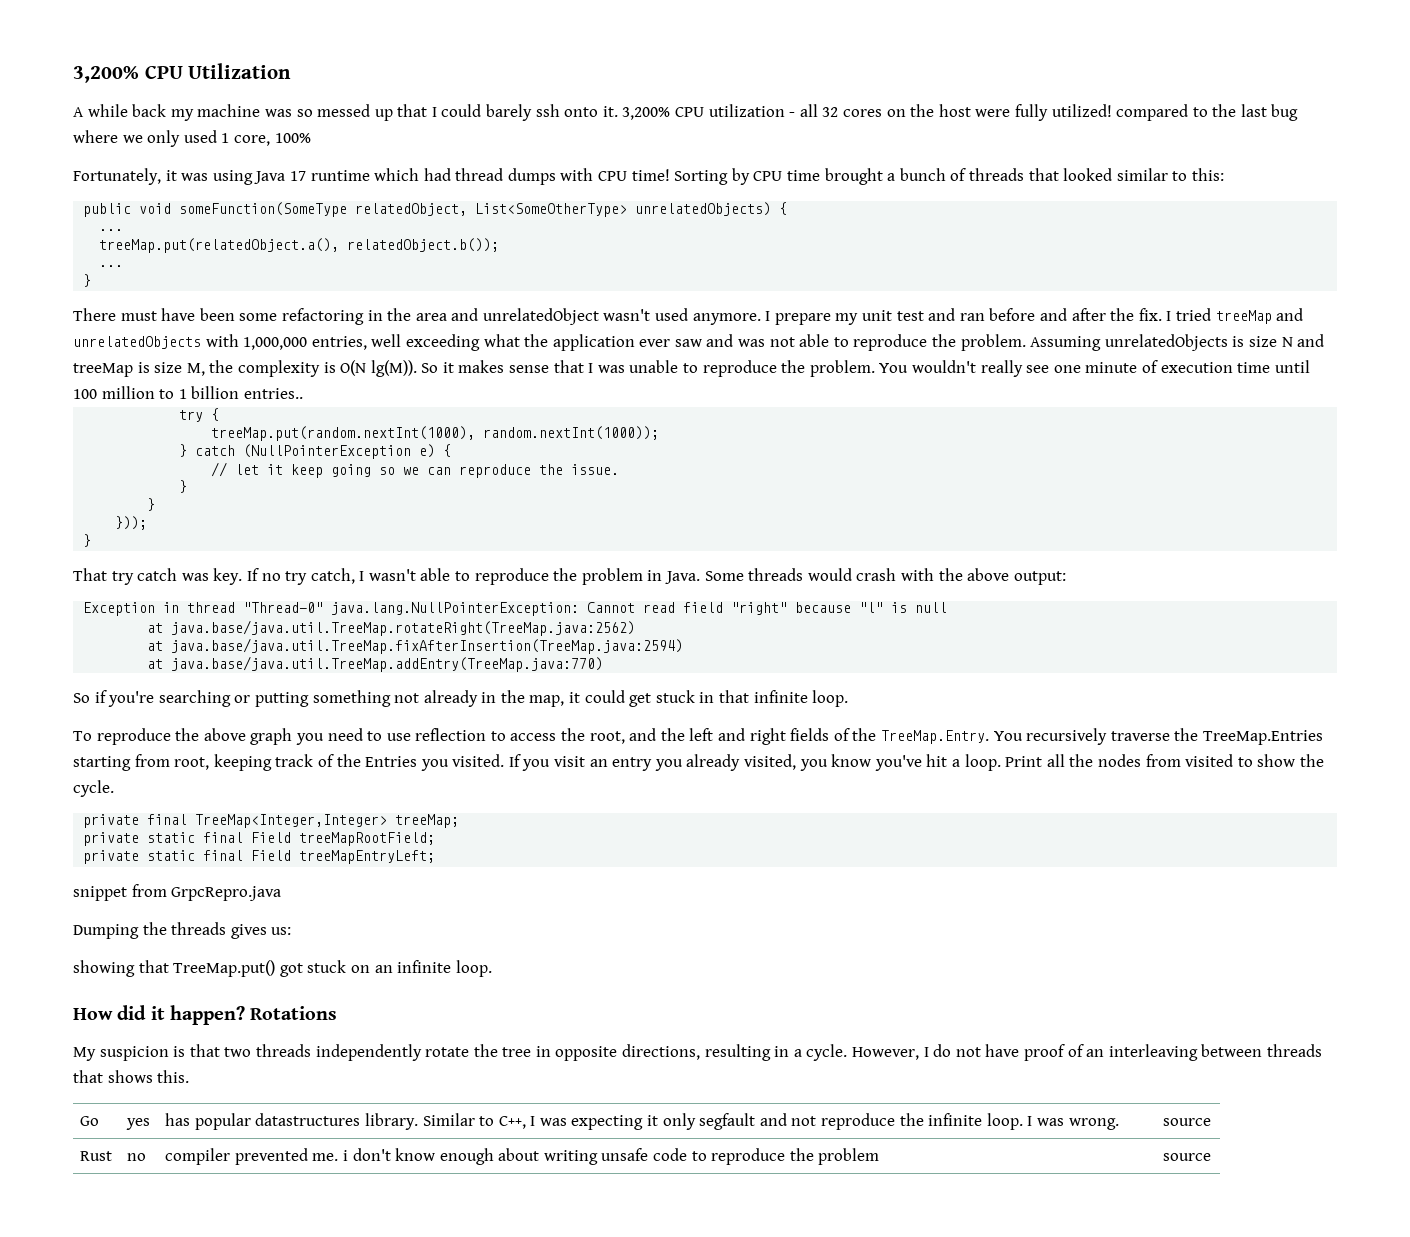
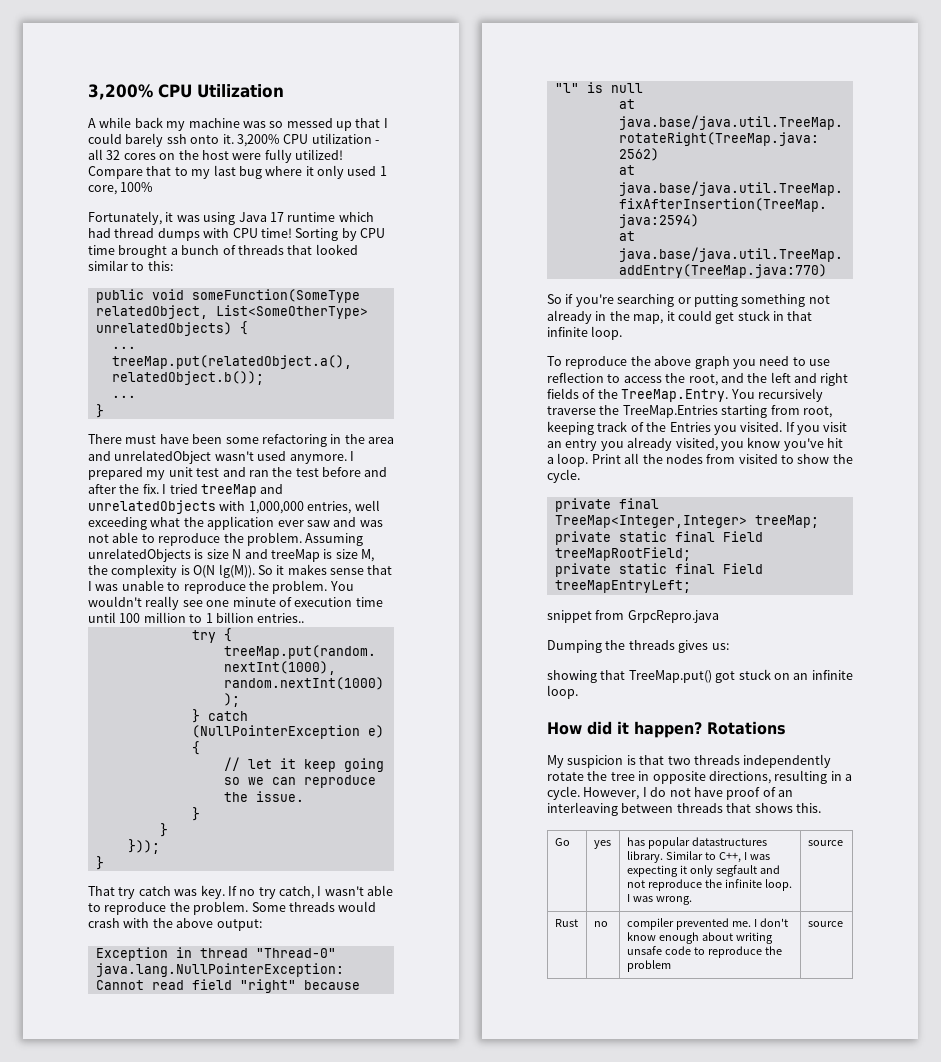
- 3,200% CPU utilization - all 32 cores on the host were fully utilized! compared to the last bug where we only used 1 core, 100%
+ 3,200% CPU utilization - all 32 cores on the host were fully utilized! Compare that to my last bug where it only used 1 core, 100%
- I prepare my unit test and ran before and after the fix.
+ I prepared my unit test and ran the test before and after the fix.
- If no try catch, I wasn't able to reproduce the problem in Java.
+ If no try catch, I wasn't able to reproduce the problem.
- Rust | no | compiler prevented me. i don't know enough about writing unsafe code to reproduce the problem | source
+ Rust | no | compiler prevented me. I don't know enough about writing unsafe code to reproduce the problem | source

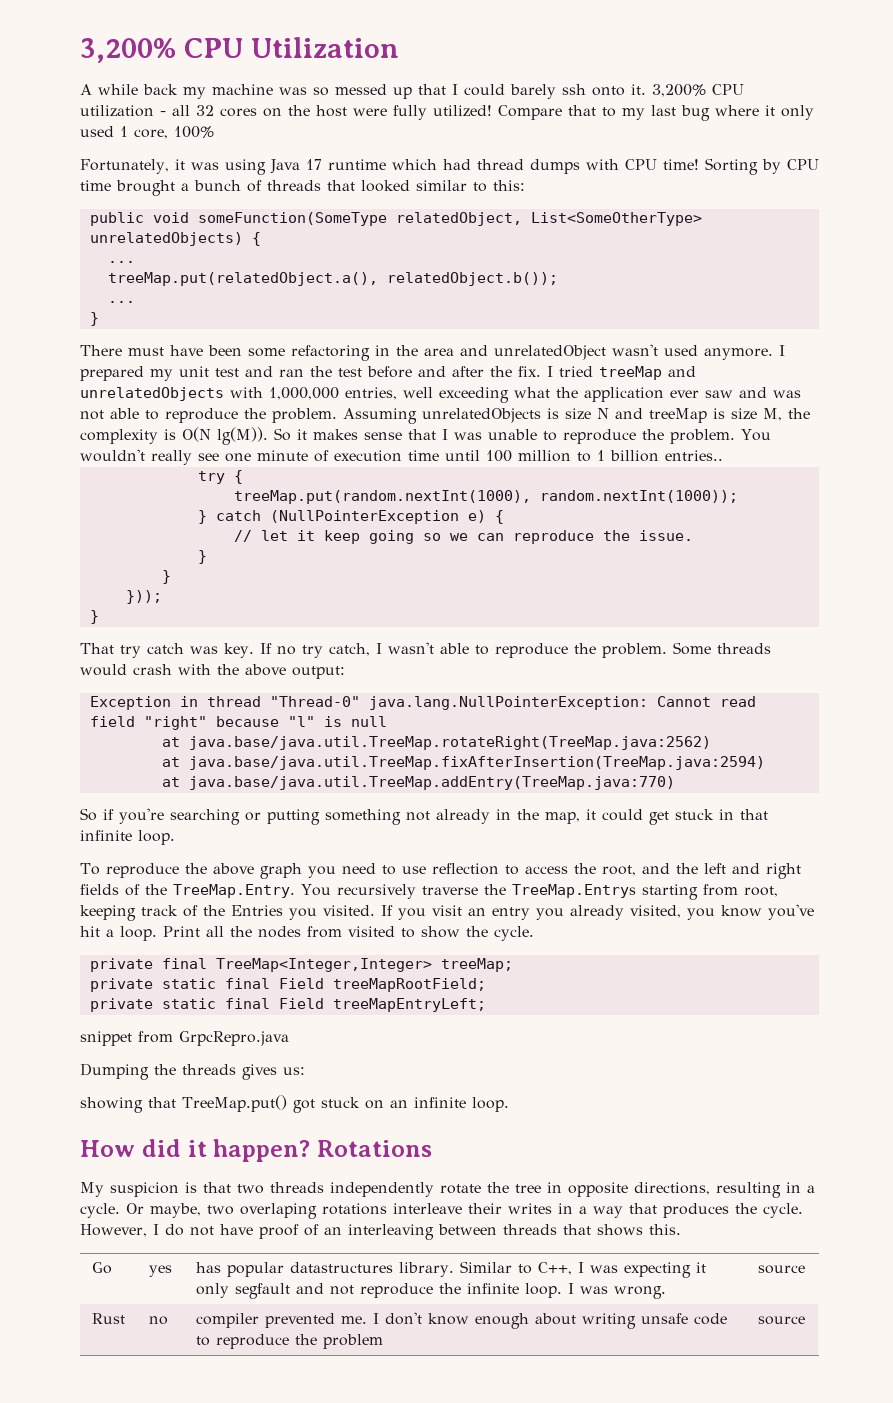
- To reproduce the above graph you need to use reflection to access the root, and the left and right fields of the TreeMap.Entry. You recursively traverse the TreeMap.Entries starting from root, keeping track of the Entries you visited.
+ To reproduce the above graph you need to use reflection to access the root, and the left and right fields of the TreeMap.Entry. You recursively traverse the TreeMap.Entrys starting from root, keeping track of the Entries you visited.
+ Or maybe, two overlaping rotations interleave their writes in a way that produces the cycle.

